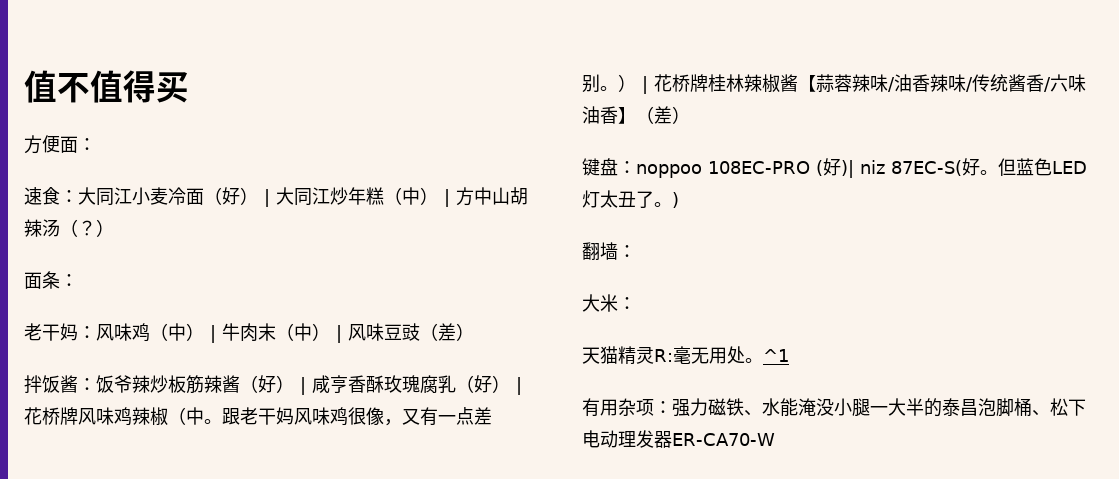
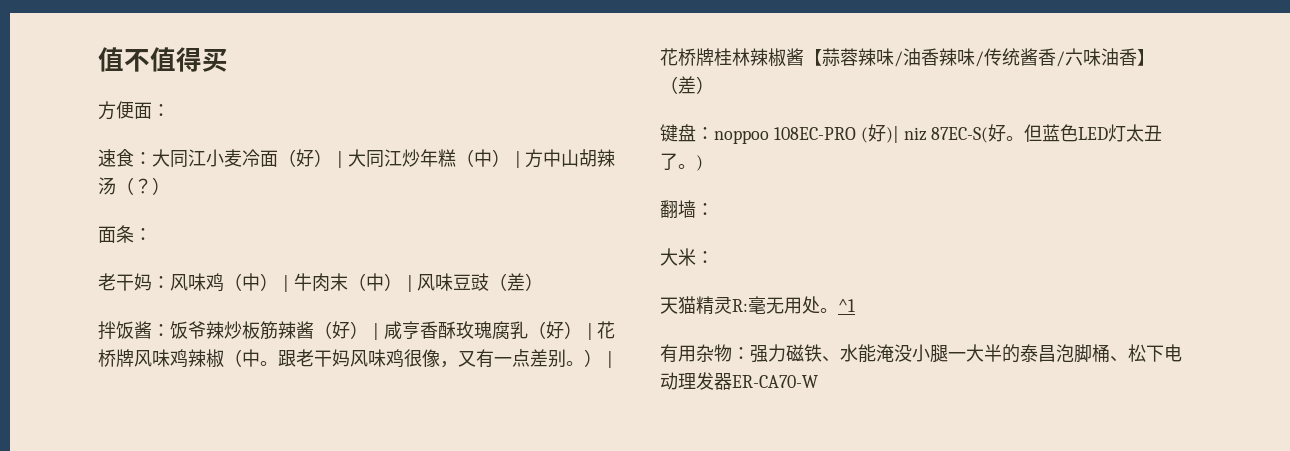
- 有用杂项：强力磁铁、水能淹没小腿一大半的泰昌泡脚桶、松下电动理发器ER-CA70-W
+ 有用杂物：强力磁铁、水能淹没小腿一大半的泰昌泡脚桶、松下电动理发器ER-CA70-W

